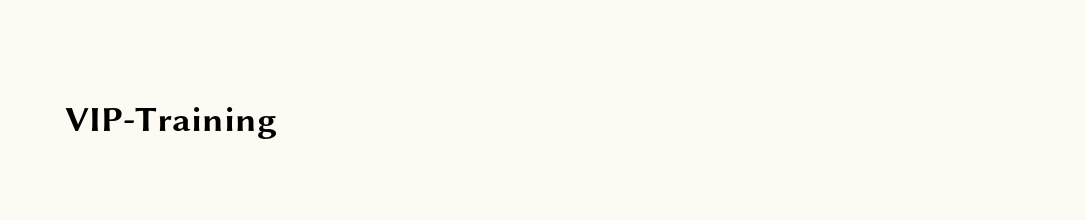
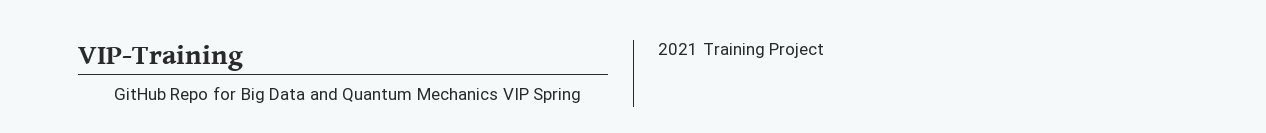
+ GitHub Repo for Big Data and Quantum Mechanics VIP Spring 2021 Training Project

